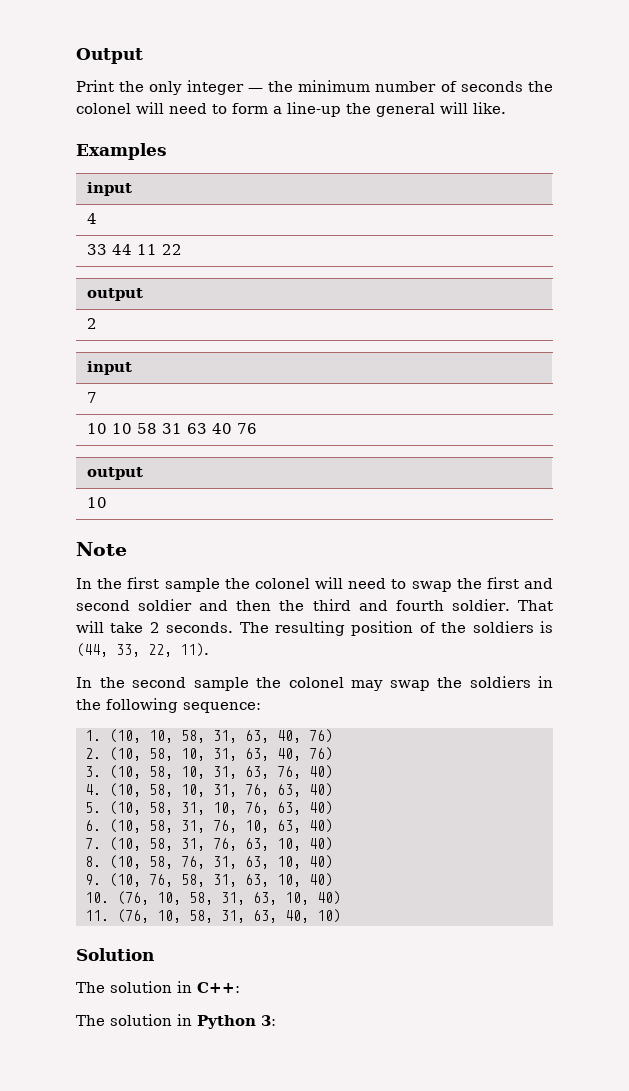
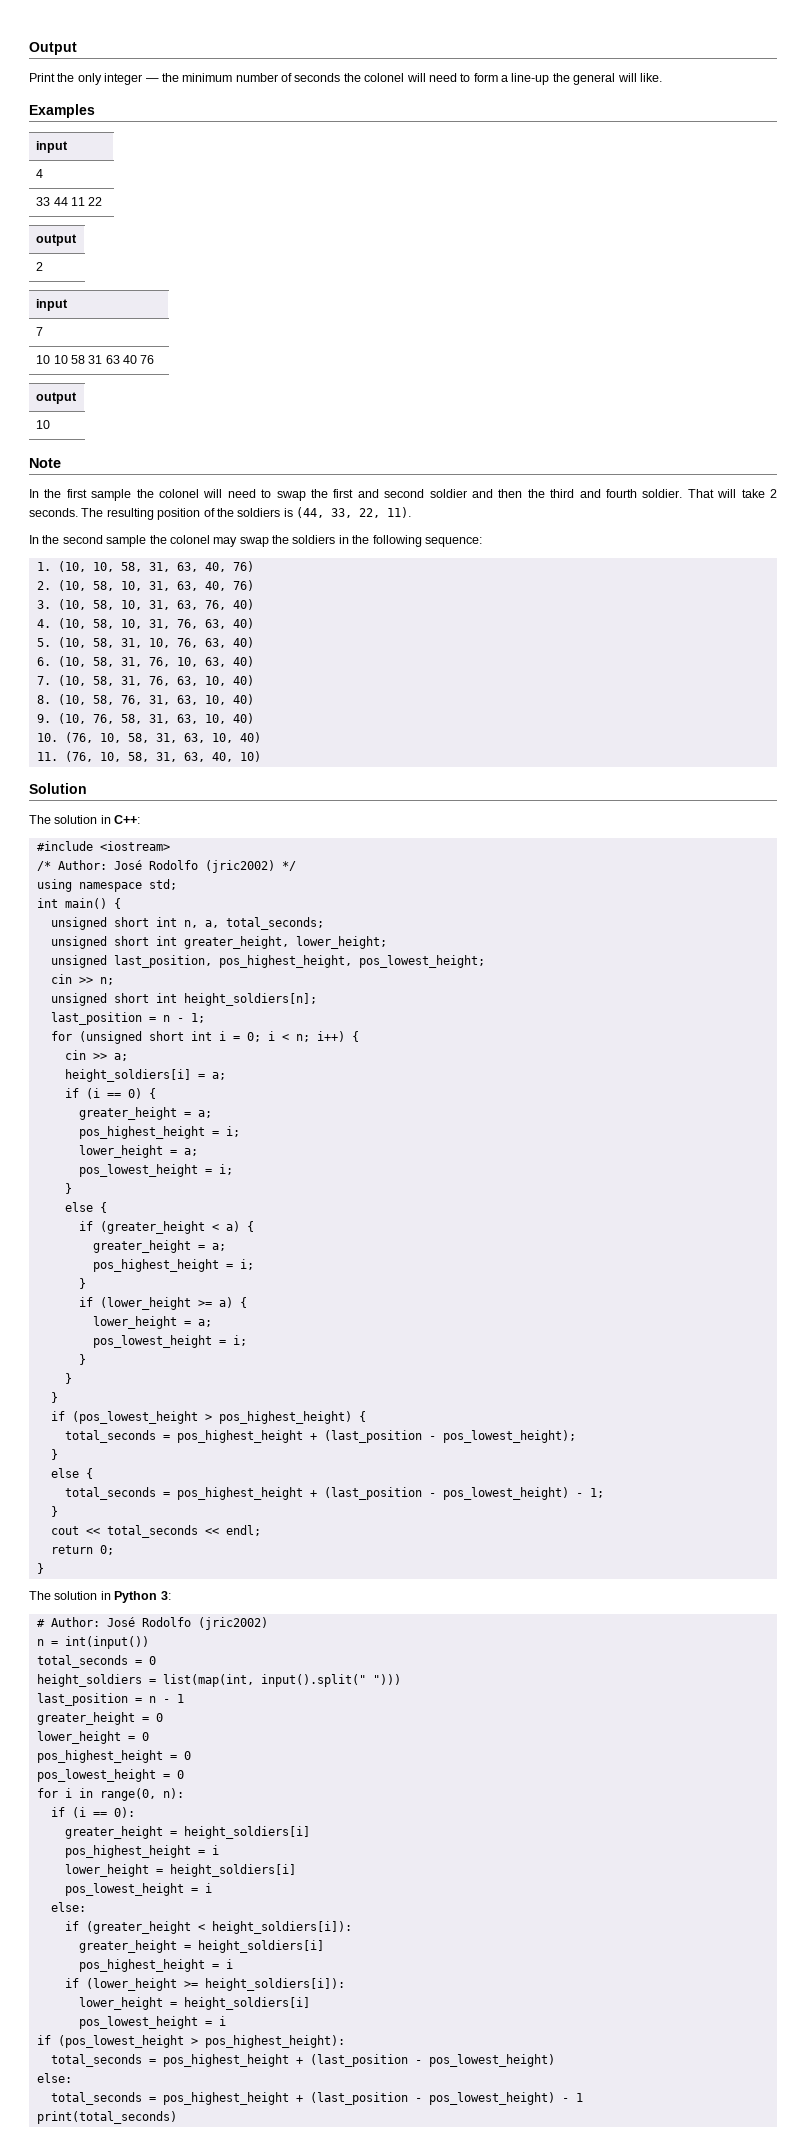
+ #include <iostream>
+ /* Author: José Rodolfo (jric2002) */
+ using namespace std;
+ int main() {
+ unsigned short int n, a, total_seconds;
+ unsigned short int greater_height, lower_height;
+ unsigned last_position, pos_highest_height, pos_lowest_height;
+ cin >> n;
+ unsigned short int height_soldiers[n];
+ last_position = n - 1;
+ for (unsigned short int i = 0; i < n; i++) {
+ cin >> a;
+ height_soldiers[i] = a;
+ if (i == 0) {
+ greater_height = a;
+ pos_highest_height = i;
+ lower_height = a;
+ pos_lowest_height = i;
+ }
+ else {
+ if (greater_height < a) {
+ greater_height = a;
+ pos_highest_height = i;
+ }
+ if (lower_height >= a) {
+ lower_height = a;
+ pos_lowest_height = i;
+ }
+ }
+ }
+ if (pos_lowest_height > pos_highest_height) {
+ total_seconds = pos_highest_height + (last_position - pos_lowest_height);
+ }
+ else {
+ total_seconds = pos_highest_height + (last_position - pos_lowest_height) - 1;
+ }
+ cout << total_seconds << endl;
+ return 0;
+ }
+ # Author: José Rodolfo (jric2002)
+ n = int(input())
+ total_seconds = 0
+ height_soldiers = list(map(int, input().split(" ")))
+ last_position = n - 1
+ greater_height = 0
+ lower_height = 0
+ pos_highest_height = 0
+ pos_lowest_height = 0
+ for i in range(0, n):
+ if (i == 0):
+ greater_height = height_soldiers[i]
+ pos_highest_height = i
+ lower_height = height_soldiers[i]
+ pos_lowest_height = i
+ else:
+ if (greater_height < height_soldiers[i]):
+ greater_height = height_soldiers[i]
+ pos_highest_height = i
+ if (lower_height >= height_soldiers[i]):
+ lower_height = height_soldiers[i]
+ pos_lowest_height = i
+ if (pos_lowest_height > pos_highest_height):
+ total_seconds = pos_highest_height + (last_position - pos_lowest_height)
+ else:
+ total_seconds = pos_highest_height + (last_position - pos_lowest_height) - 1
+ print(total_seconds)

